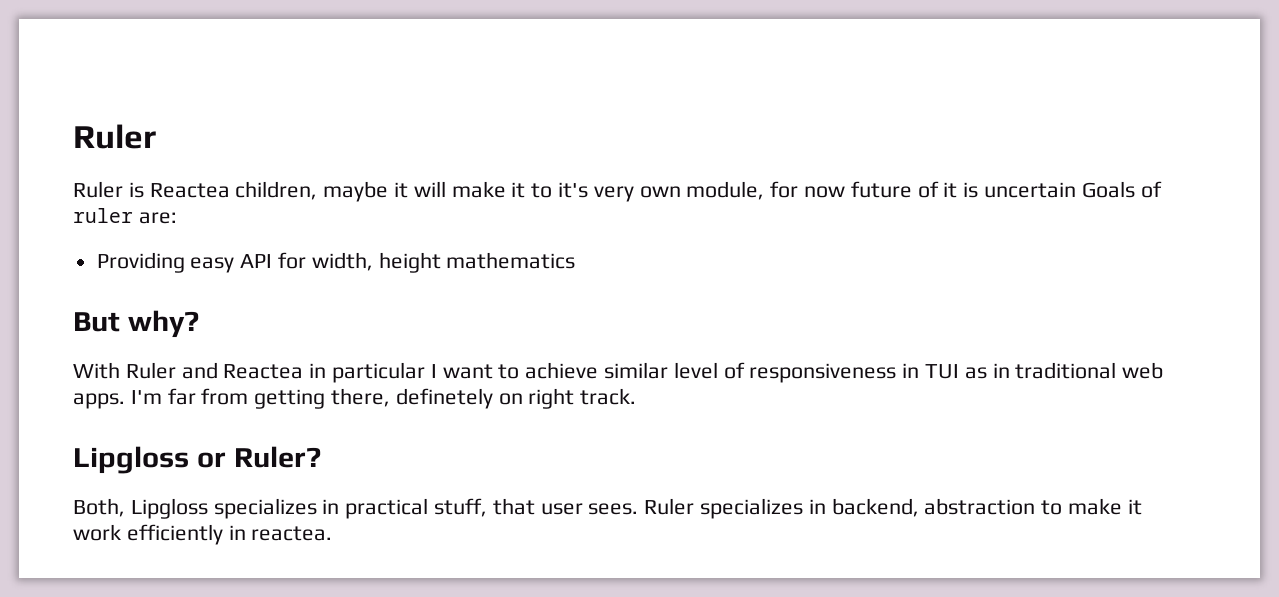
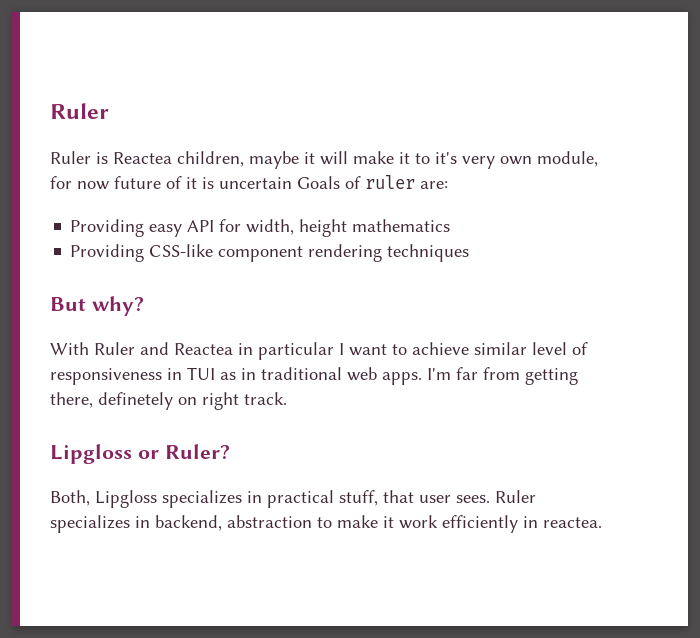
+ Providing CSS-like component rendering techniques

